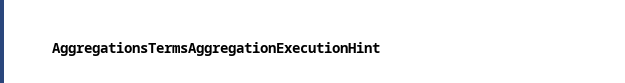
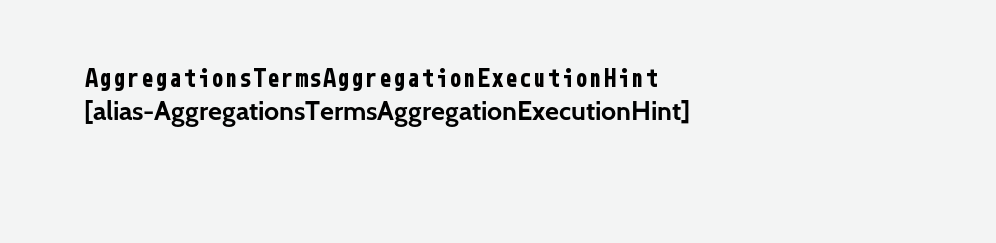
- AggregationsTermsAggregationExecutionHint
+ AggregationsTermsAggregationExecutionHint [alias-AggregationsTermsAggregationExecutionHint]

